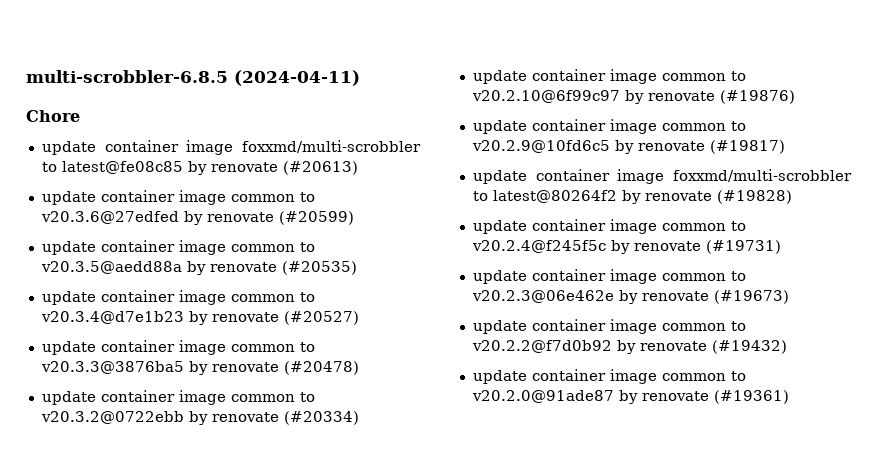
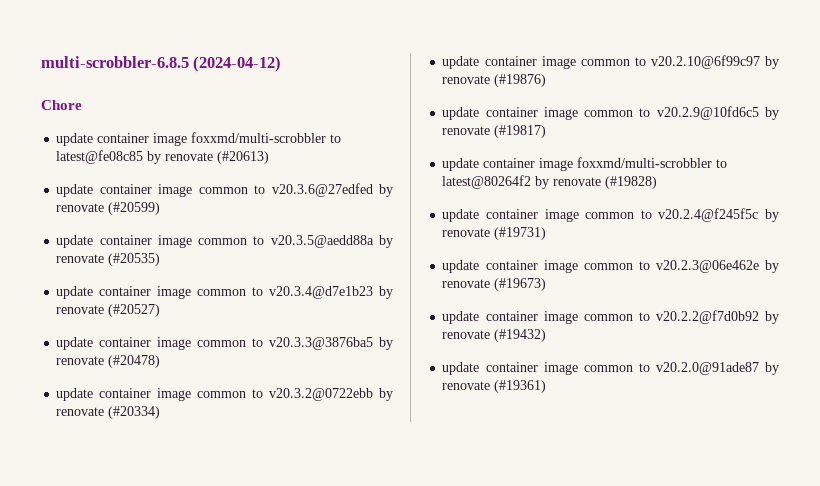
- multi-scrobbler-6.8.5 (2024-04-11)
+ multi-scrobbler-6.8.5 (2024-04-12)

